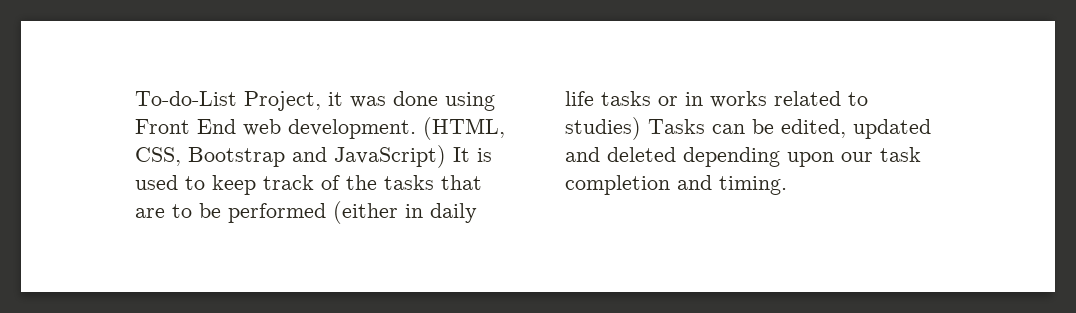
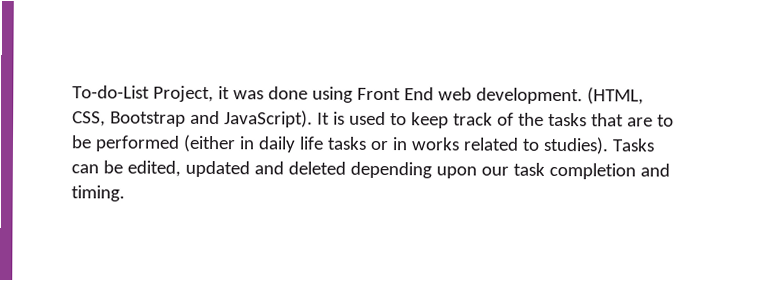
- (HTML, CSS, Bootstrap and JavaScript) It is used to keep track of the tasks that are to be performed (either in daily life tasks or in works related to studies) Tasks can be edited, updated and deleted depending upon our task completion and timing.
+ (HTML, CSS, Bootstrap and JavaScript). It is used to keep track of the tasks that are to be performed (either in daily life tasks or in works related to studies). Tasks can be edited, updated and deleted depending upon our task completion and timing.

